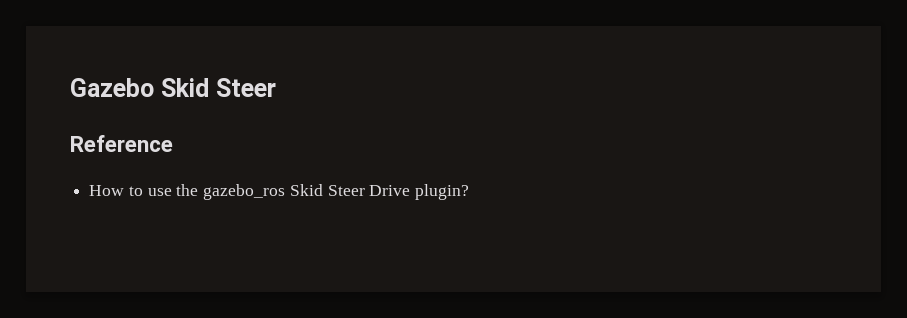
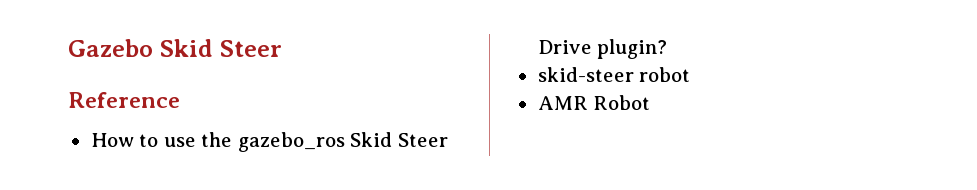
+ skid-steer robot
+ AMR Robot

